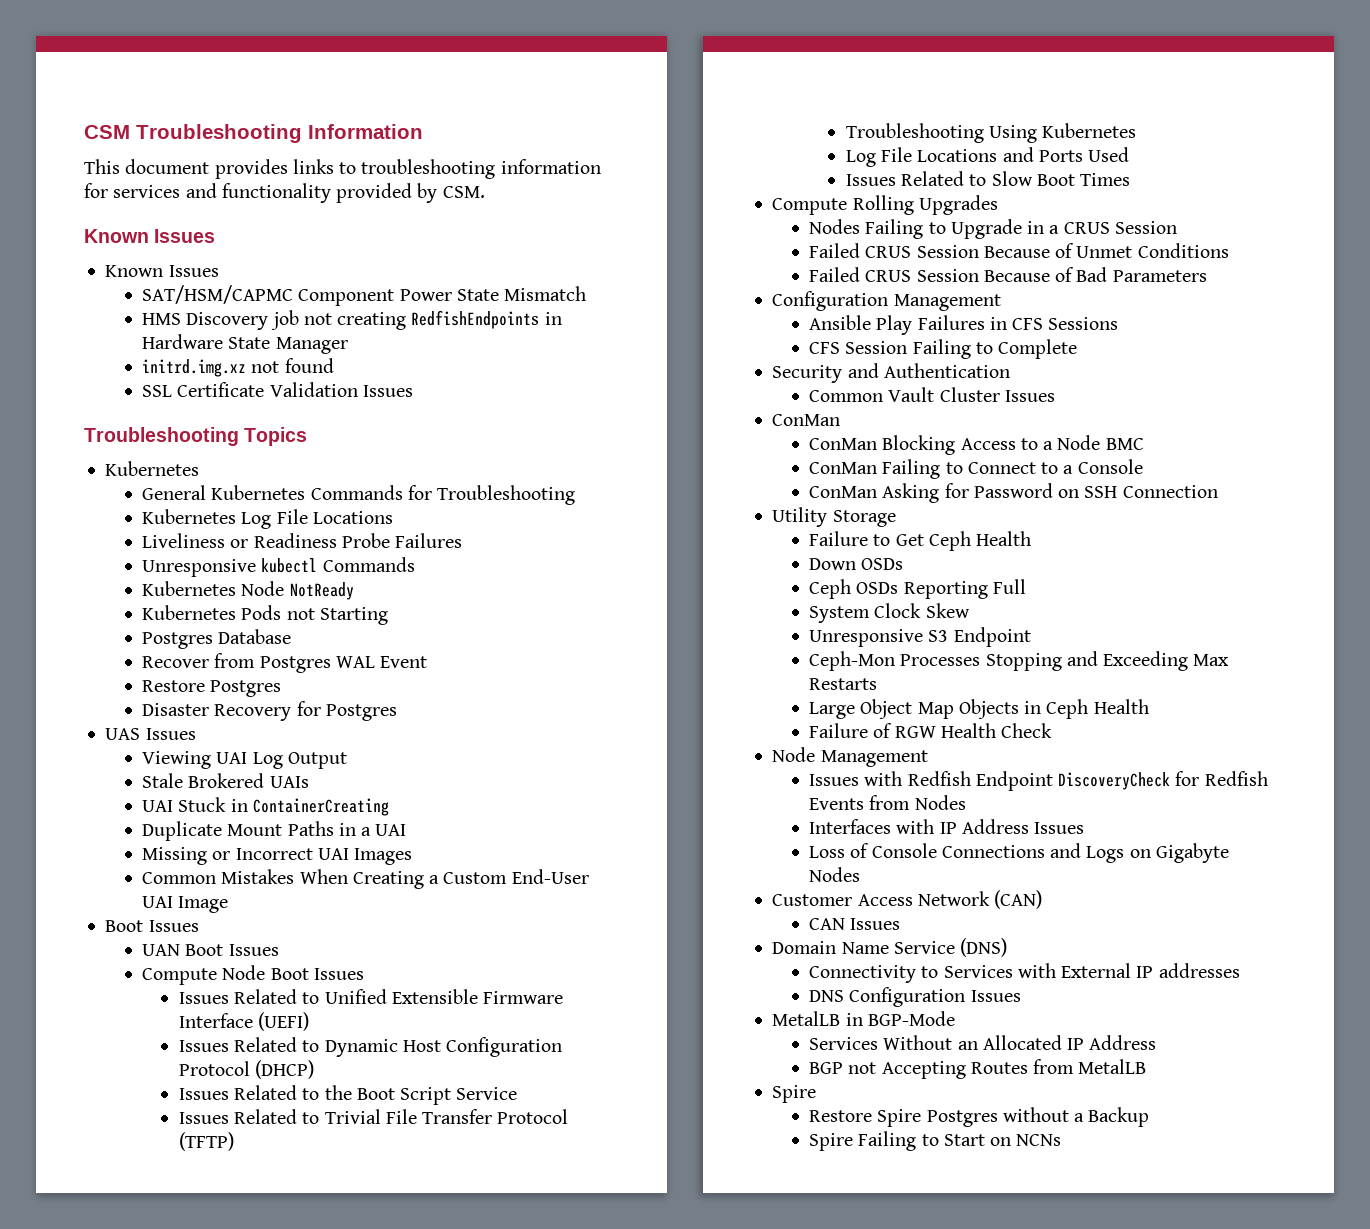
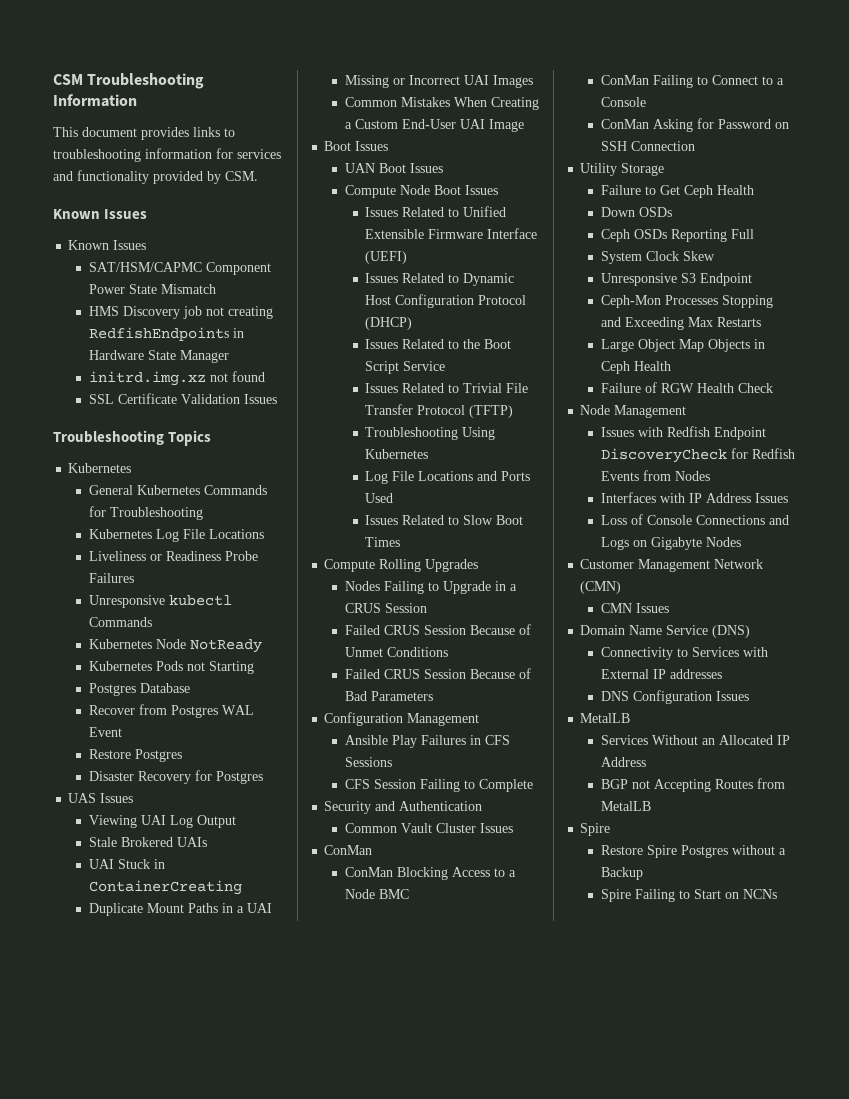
- Customer Access Network (CAN)
- CAN Issues
+ Customer Management Network (CMN)
+ CMN Issues
  DNS Configuration Issues
- MetalLB in BGP-Mode
+ MetalLB

